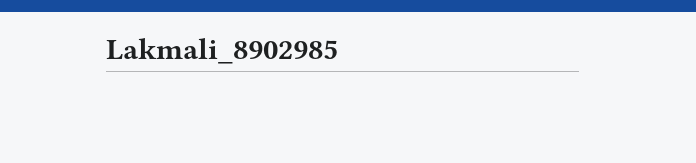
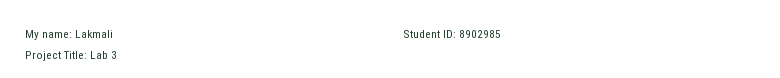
- Lakmali_8902985
+ My name: Lakmali
+ Project Title: Lab 3
+ Student ID: 8902985

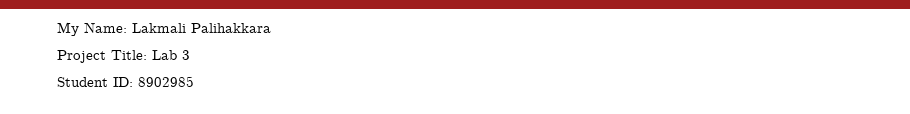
- My name: Lakmali
+ My Name: Lakmali Palihakkara

